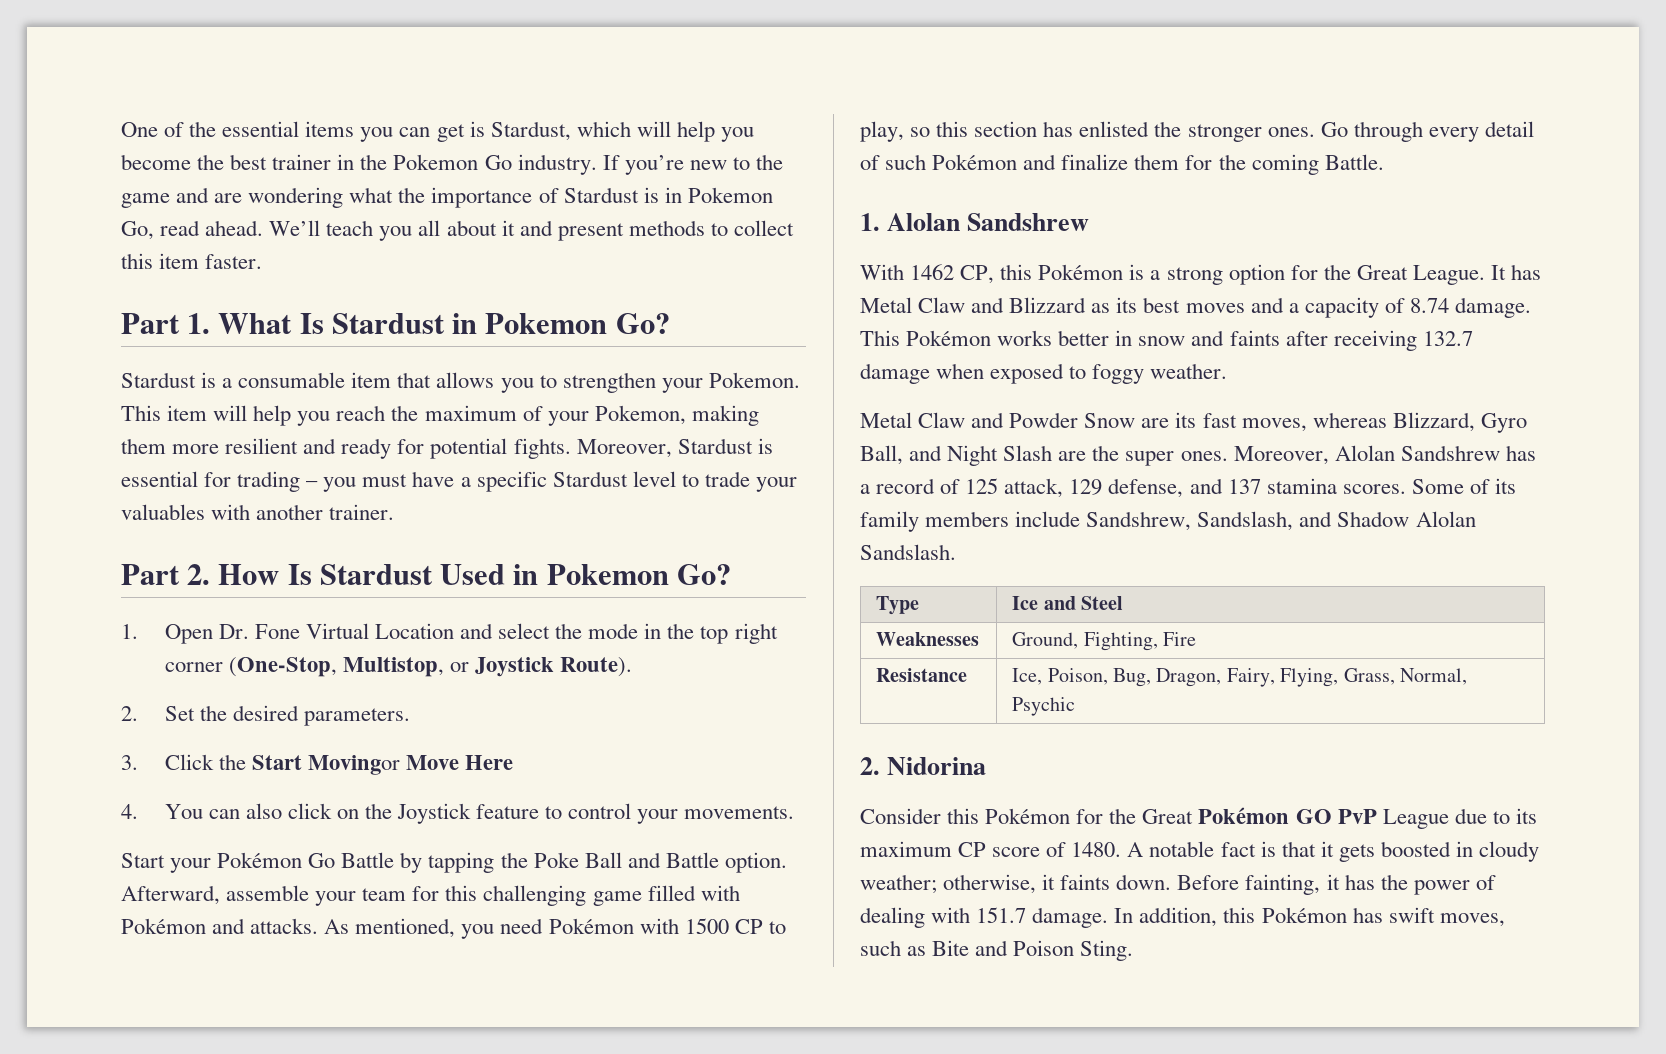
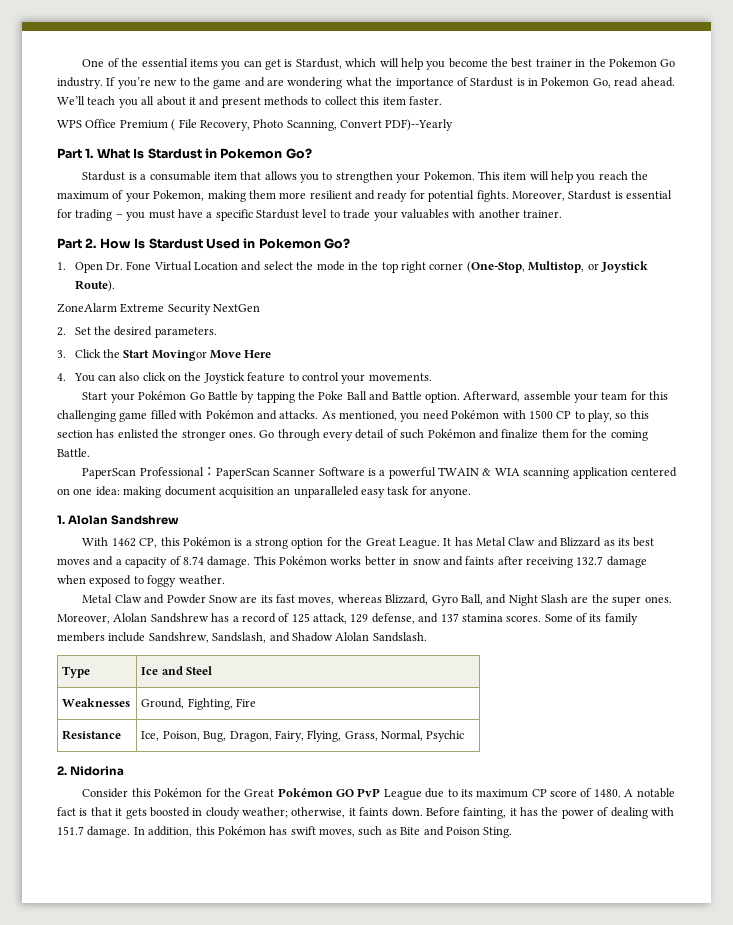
+ WPS Office Premium ( File Recovery, Photo Scanning, Convert PDF)--Yearly
+ ZoneAlarm Extreme Security NextGen
+ PaperScan Professional：PaperScan Scanner Software is a powerful TWAIN & WIA scanning application centered on one idea: making document acquisition an unparalleled easy task for anyone.

